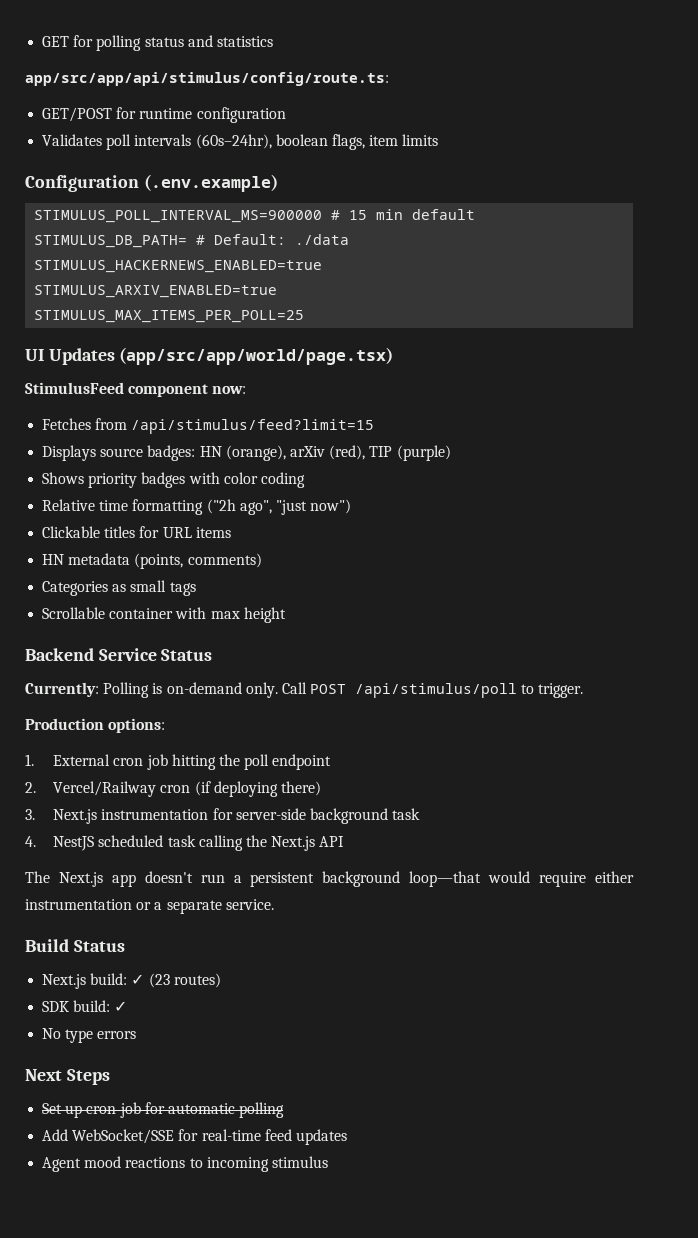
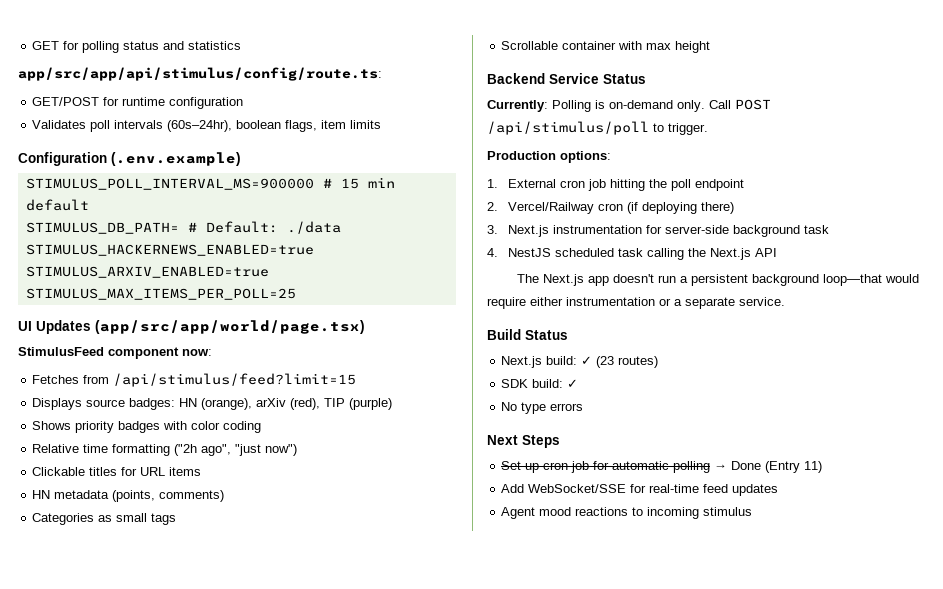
- Set up cron job for automatic polling
+ Set up cron job for automatic polling → Done (Entry 11)

